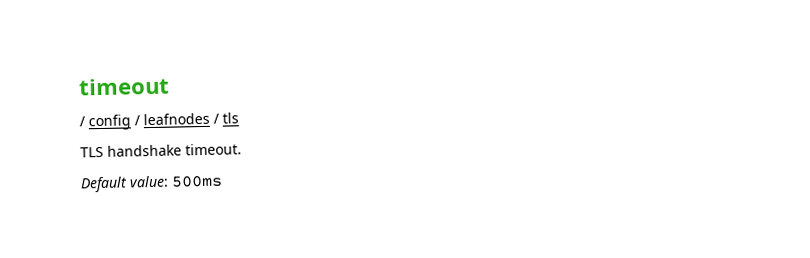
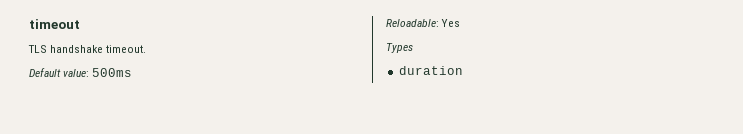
- / config / leafnodes / tls
+ Reloadable: Yes
+ Types
+ duration

